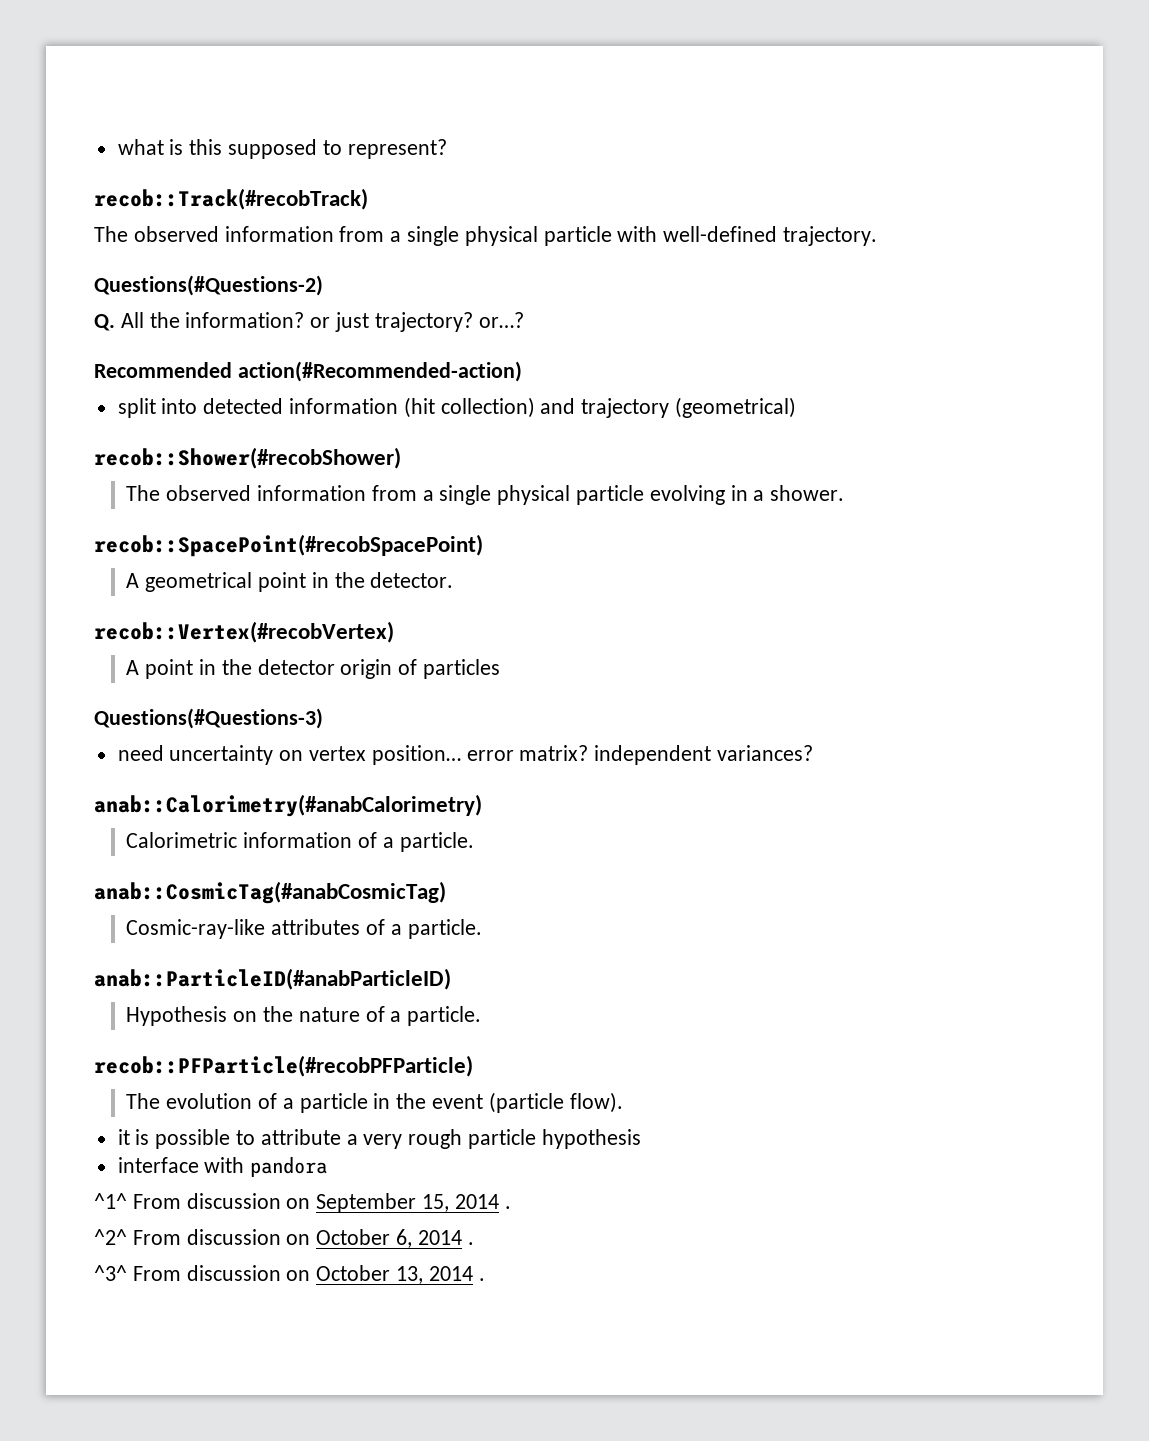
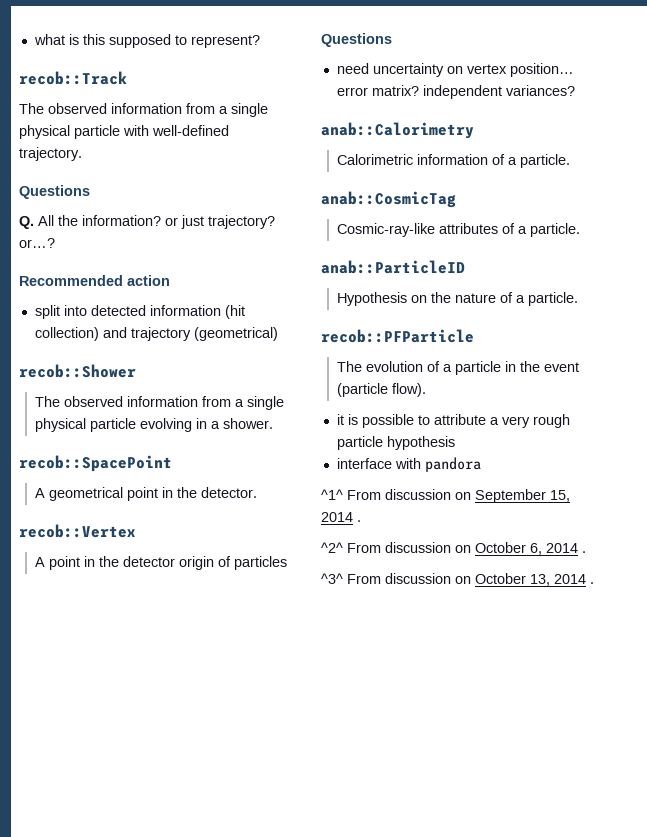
- recob::Track(#recobTrack)
+ recob::Track
  The observed information from a single physical particle with well-defined trajectory.
- Questions(#Questions-2)
+ Questions
- Recommended action(#Recommended-action)
+ Recommended action
- recob::Shower(#recobShower)
+ recob::Shower
- recob::SpacePoint(#recobSpacePoint)
+ recob::SpacePoint
- recob::Vertex(#recobVertex)
+ recob::Vertex
  A point in the detector origin of particles
- Questions(#Questions-3)
+ Questions
- anab::Calorimetry(#anabCalorimetry)
+ anab::Calorimetry
- anab::CosmicTag(#anabCosmicTag)
+ anab::CosmicTag
- anab::ParticleID(#anabParticleID)
+ anab::ParticleID
- recob::PFParticle(#recobPFParticle)
+ recob::PFParticle

